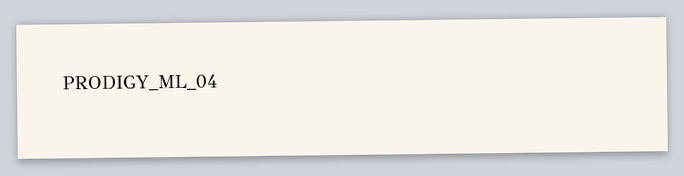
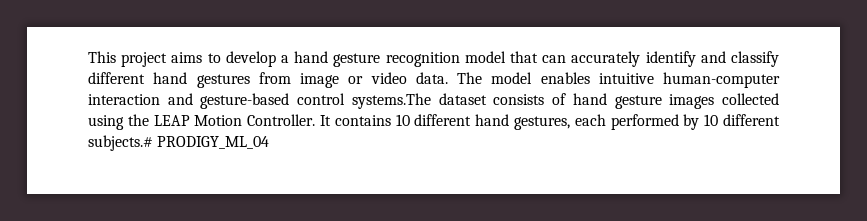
- PRODIGY_ML_04
+ This project aims to develop a hand gesture recognition model that can accurately identify and classify different hand gestures from image or video data. The model enables intuitive human-computer interaction and gesture-based control systems.The dataset consists of hand gesture images collected using the LEAP Motion Controller. It contains 10 different hand gestures, each performed by 10 different subjects.# PRODIGY_ML_04

